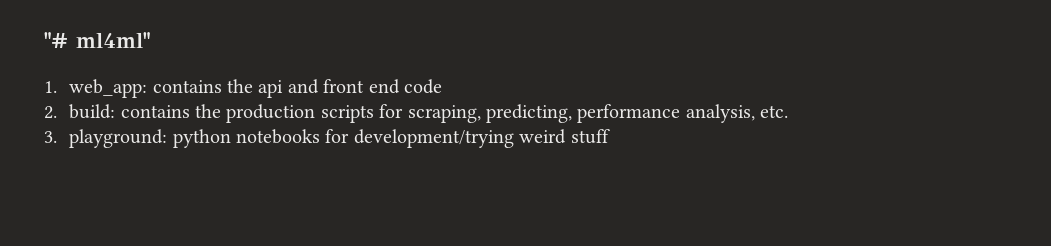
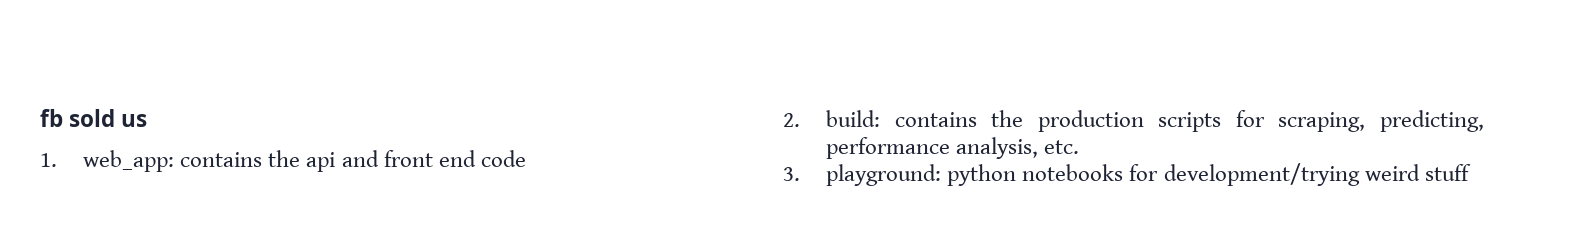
- "# ml4ml"
+ fb sold us

